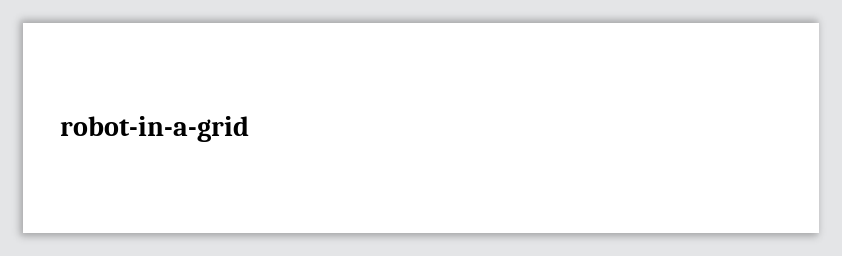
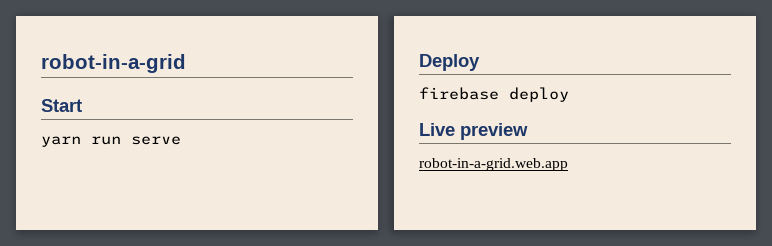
+ Start
+ yarn run serve
+ Deploy
+ firebase deploy
+ Live preview
+ robot-in-a-grid.web.app

